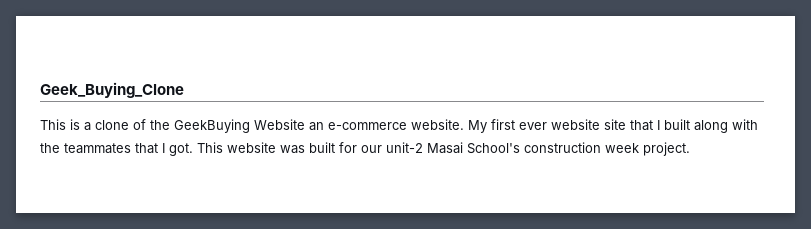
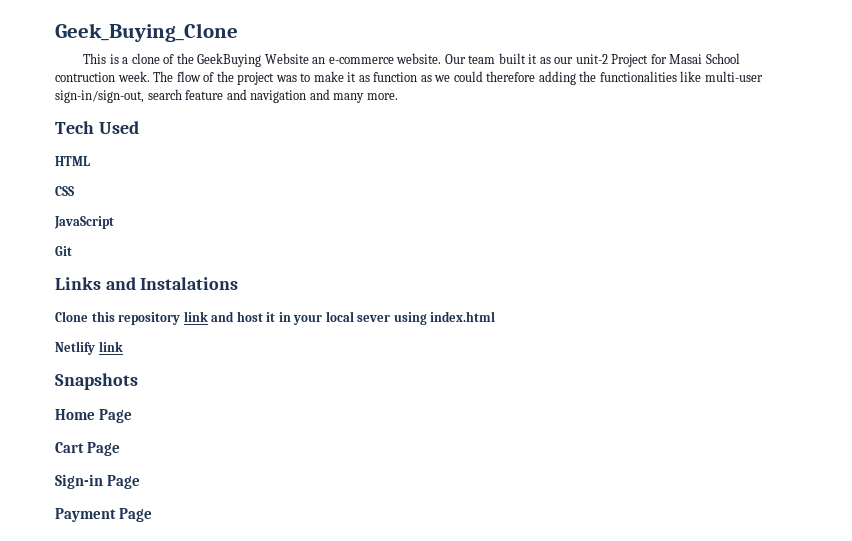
- My first ever website site that I built along with the teammates that I got. This website was built for our unit-2 Masai School's construction week project.
+ Our team built it as our unit-2 Project for Masai School contruction week. The flow of the project was to make it as function as we could therefore adding the functionalities like multi-user sign-in/sign-out, search feature and navigation and many more.
+ Tech Used
+ HTML
+ CSS
+ JavaScript
+ Git
+ Links and Instalations
+ Clone this repository link and host it in your local sever using index.html
+ Netlify link
+ Snapshots
+ Home Page
+ Cart Page
+ Sign-in Page
+ Payment Page

